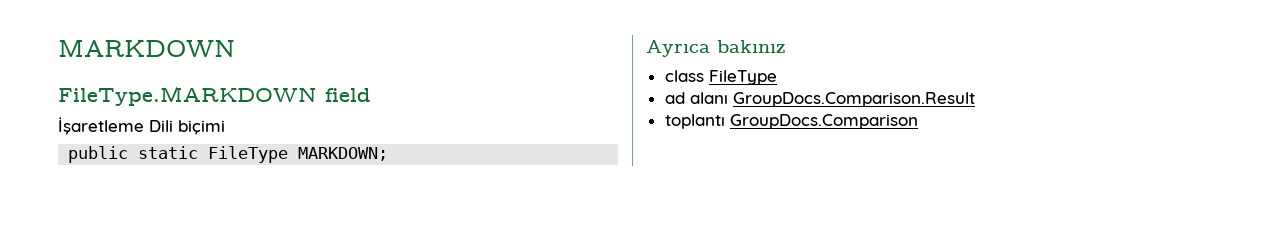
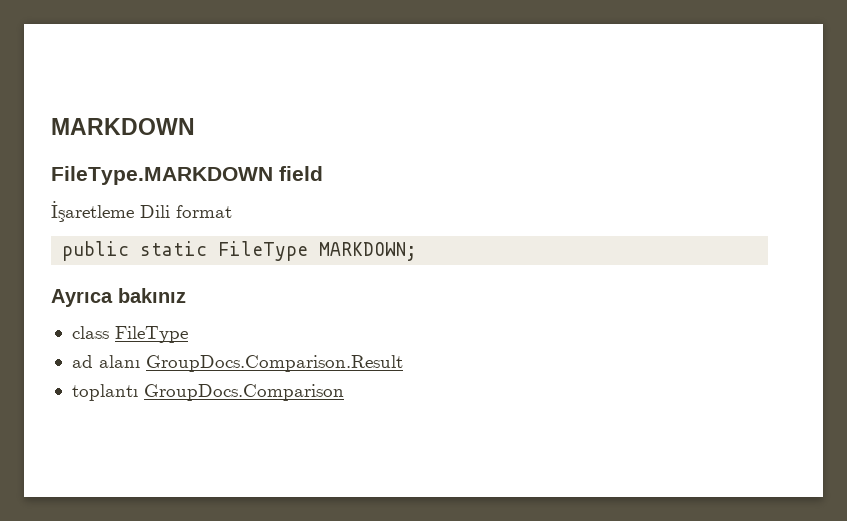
- İşaretleme Dili biçimi
+ İşaretleme Dili format

